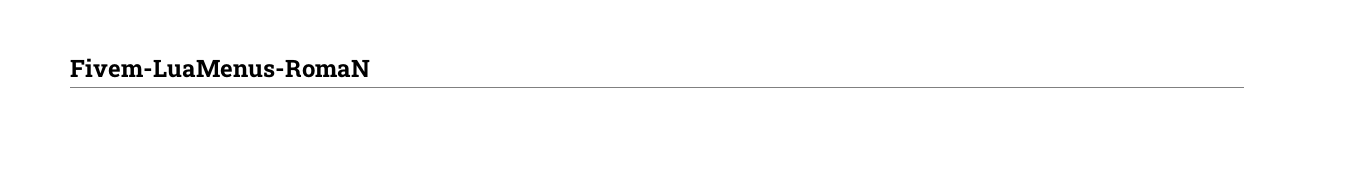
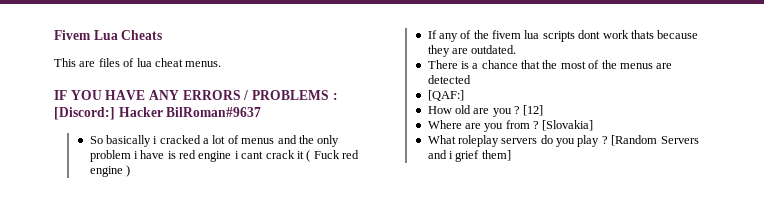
- Fivem-LuaMenus-RomaN
+ Fivem Lua Cheats
+ This are files of lua cheat menus.
+ IF YOU HAVE ANY ERRORS / PROBLEMS : [Discord:] Hacker BilRoman#9637
+ So basically i cracked a lot of menus and the only problem i have is red engine i cant crack it ( Fuck red engine )
+ If any of the fivem lua scripts dont work thats because they are outdated.
+ There is a chance that the most of the menus are detected
+ [QAF:]
+ How old are you ? [12]
+ Where are you from ? [Slovakia]
+ What roleplay servers do you play ? [Random Servers and i grief them]

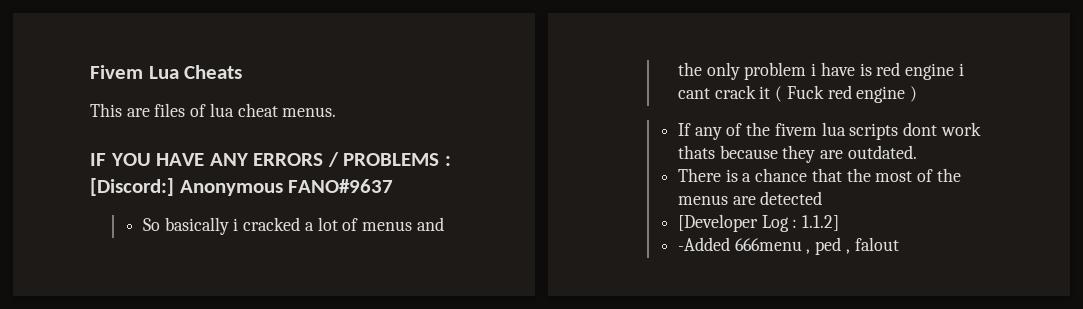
- IF YOU HAVE ANY ERRORS / PROBLEMS : [Discord:] Hacker BilRoman#9637
+ IF YOU HAVE ANY ERRORS / PROBLEMS : [Discord:] Anonymous FANO#9637
- [QAF:]
- How old are you ? [12]
- Where are you from ? [Slovakia]
- What roleplay servers do you play ? [Random Servers and i grief them]
+ [Developer Log : 1.1.2]
+ -Added 666menu , ped , falout

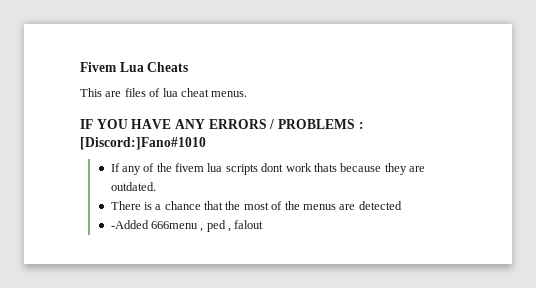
- IF YOU HAVE ANY ERRORS / PROBLEMS : [Discord:] Anonymous FANO#9637
- So basically i cracked a lot of menus and the only problem i have is red engine i cant crack it ( Fuck red engine )
+ IF YOU HAVE ANY ERRORS / PROBLEMS : [Discord:]Fano#1010
- [Developer Log : 1.1.2]

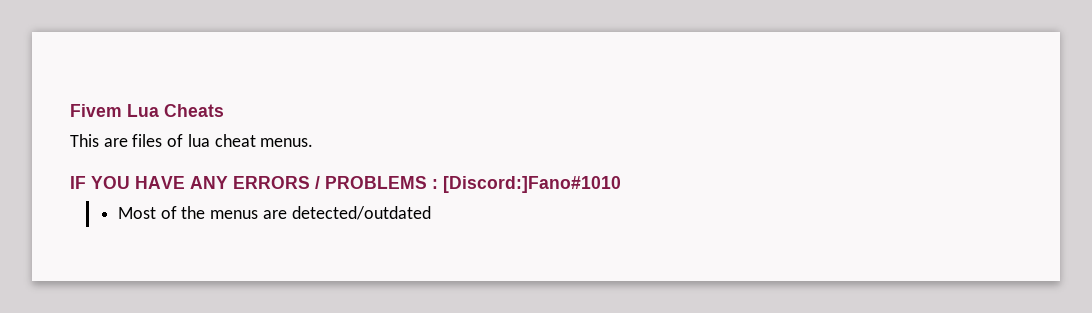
- If any of the fivem lua scripts dont work thats because they are outdated.
- There is a chance that the most of the menus are detected
- -Added 666menu , ped , falout
+ Most of the menus are detected/outdated

